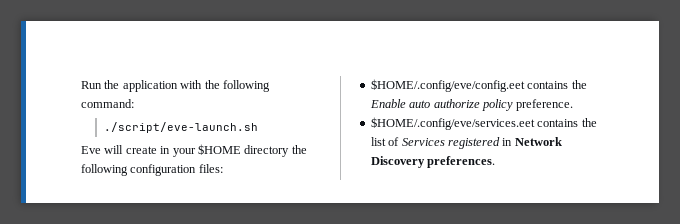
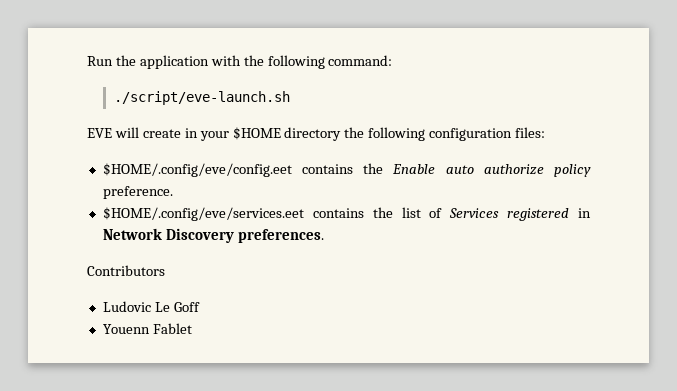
- Eve will create in your $HOME directory the following configuration files:
+ EVE will create in your $HOME directory the following configuration files:
+ Contributors
+ Ludovic Le Goff
+ Youenn Fablet

